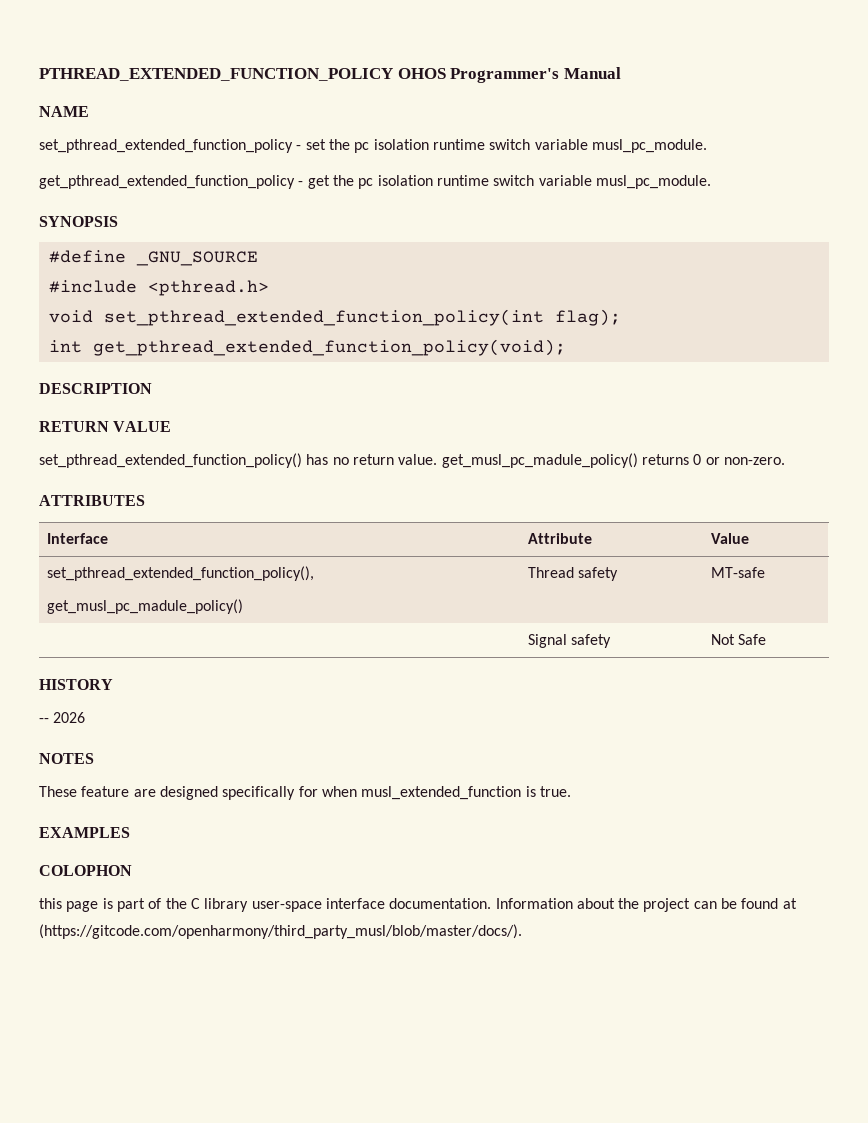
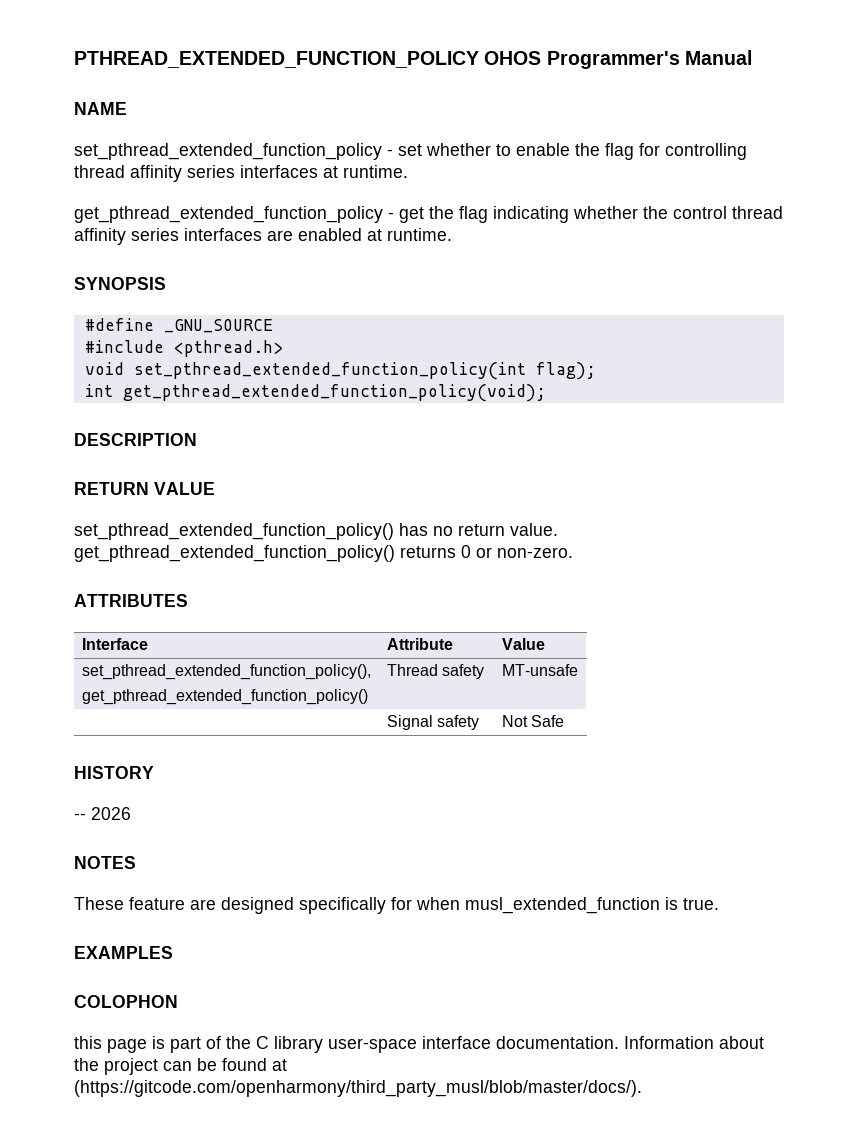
- set_pthread_extended_function_policy - set the pc isolation runtime switch variable musl_pc_module.
- get_pthread_extended_function_policy - get the pc isolation runtime switch variable musl_pc_module.
+ set_pthread_extended_function_policy - set whether to enable the flag for controlling thread affinity series interfaces at runtime.
+ get_pthread_extended_function_policy - get the flag indicating whether the control thread affinity series interfaces are enabled at runtime.
- set_pthread_extended_function_policy() has no return value. get_musl_pc_madule_policy() returns 0 or non-zero.
+ set_pthread_extended_function_policy() has no return value. get_pthread_extended_function_policy() returns 0 or non-zero.
  set_pthread_extended_function_policy(),
- get_musl_pc_madule_policy() | Thread safety | MT-safe
+ get_pthread_extended_function_policy() | Thread safety | MT-unsafe

